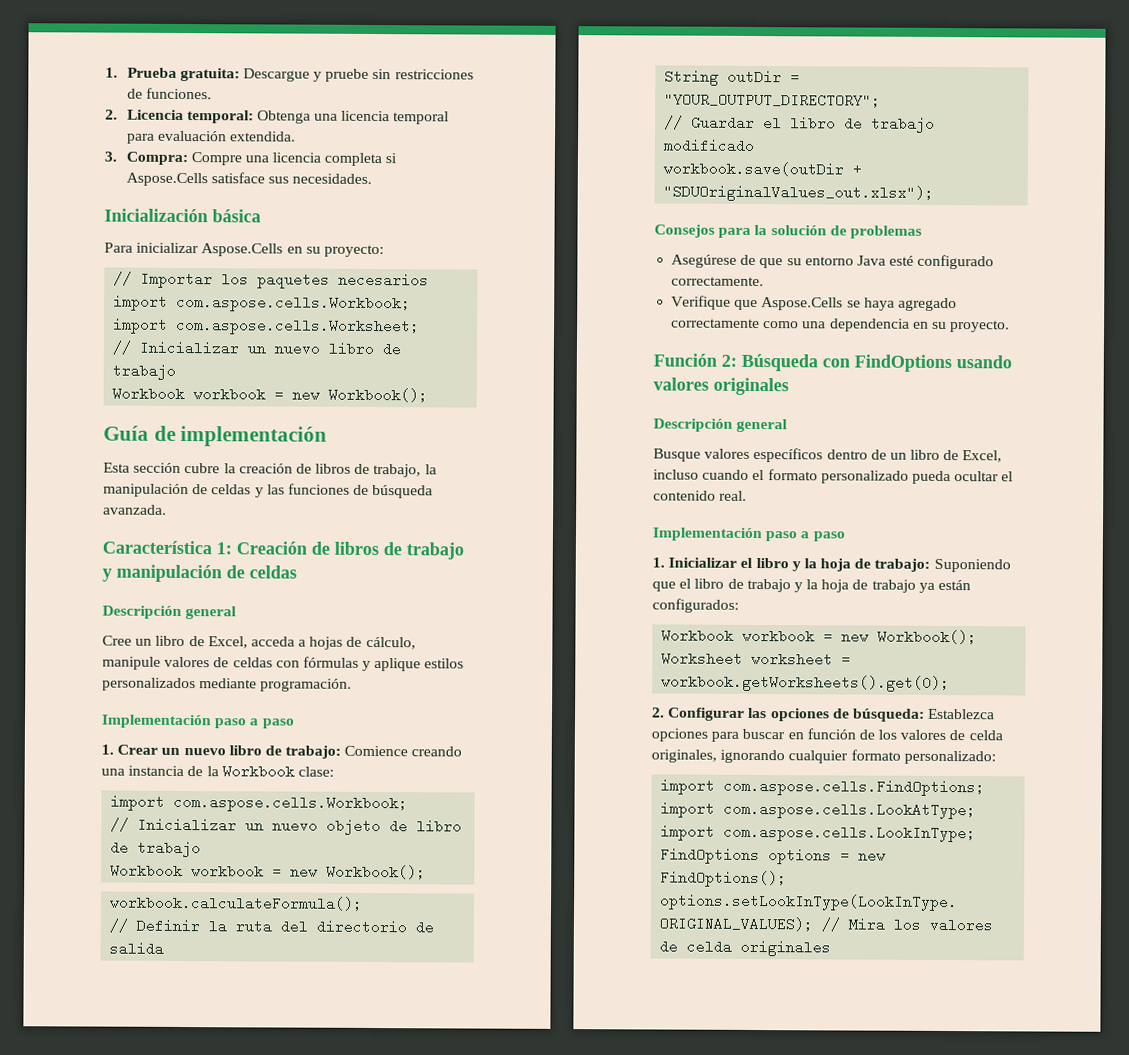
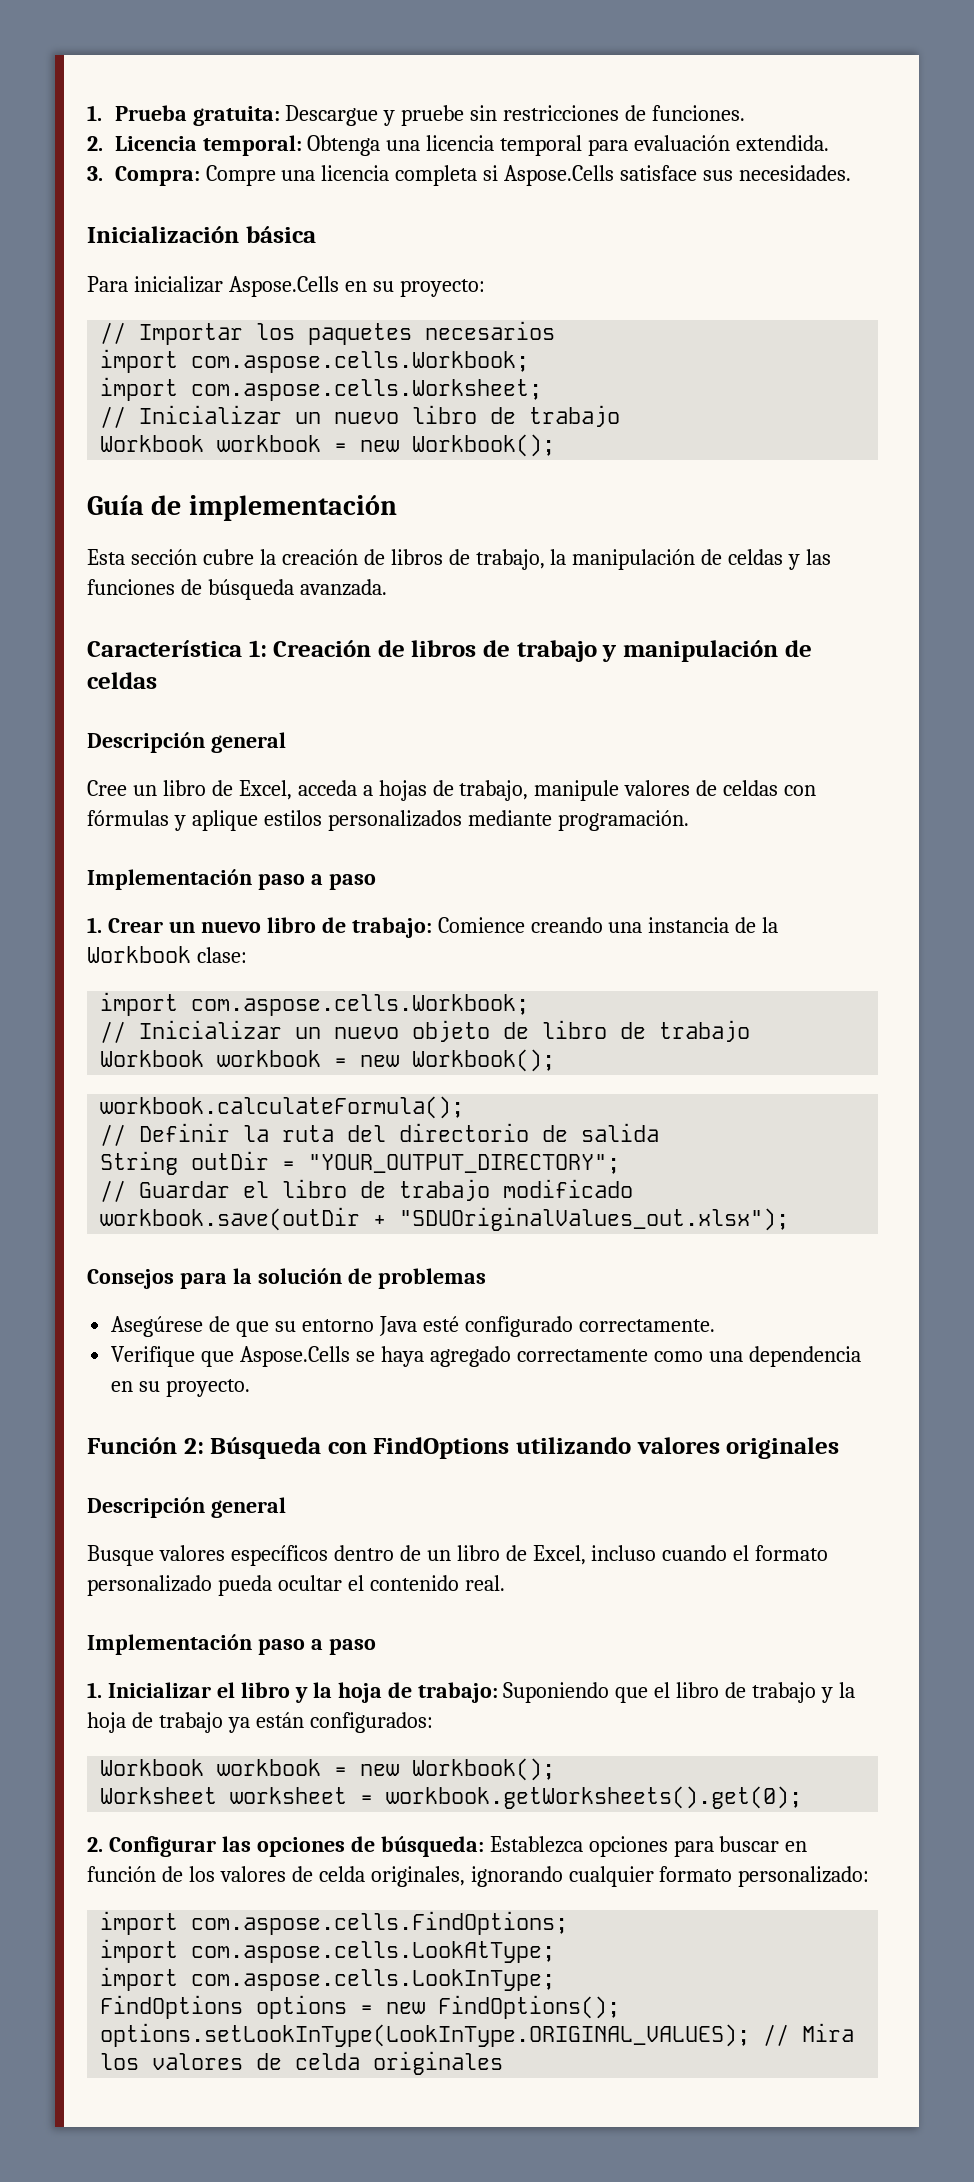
- Cree un libro de Excel, acceda a hojas de cálculo, manipule valores de celdas con fórmulas y aplique estilos personalizados mediante programación.
+ Cree un libro de Excel, acceda a hojas de trabajo, manipule valores de celdas con fórmulas y aplique estilos personalizados mediante programación.
- Función 2: Búsqueda con FindOptions usando valores originales
+ Función 2: Búsqueda con FindOptions utilizando valores originales

